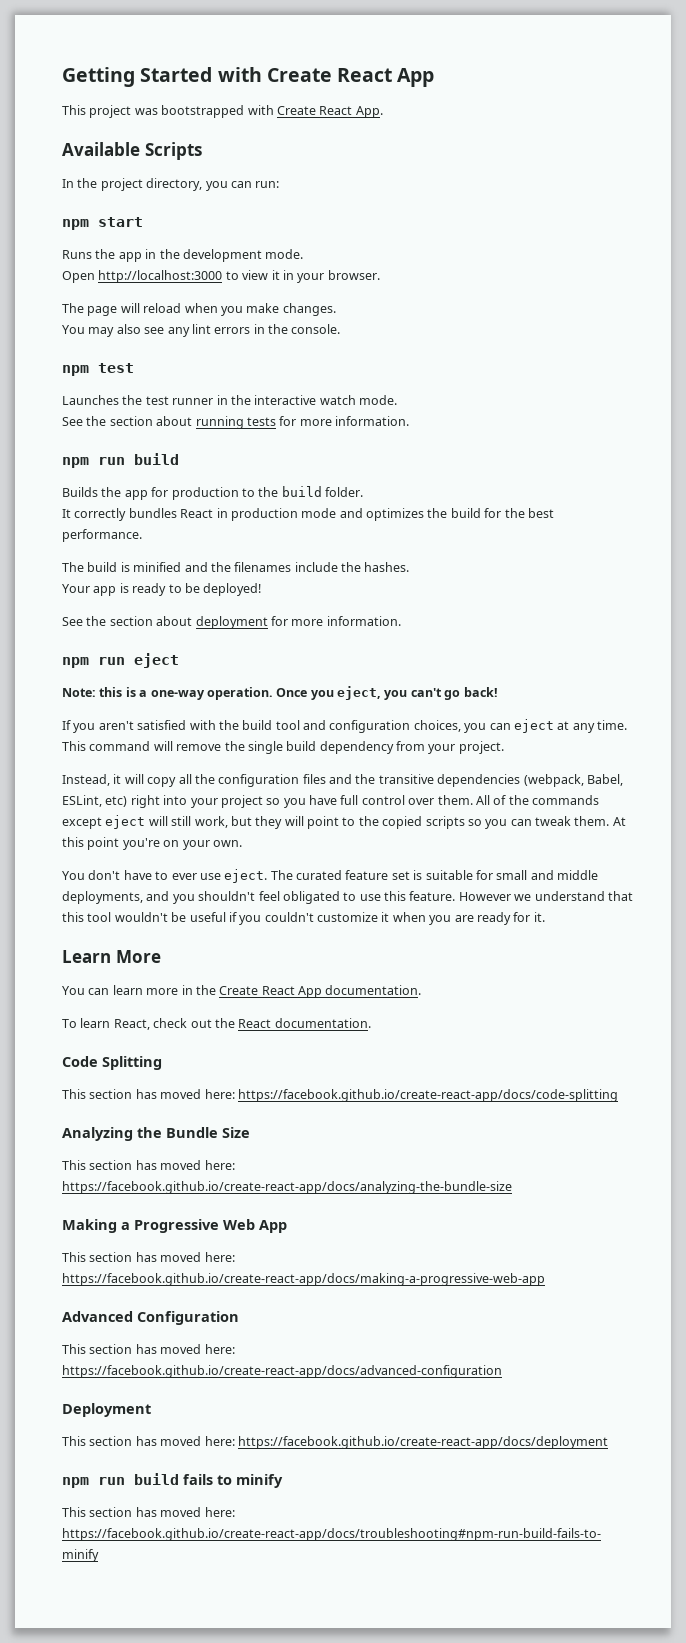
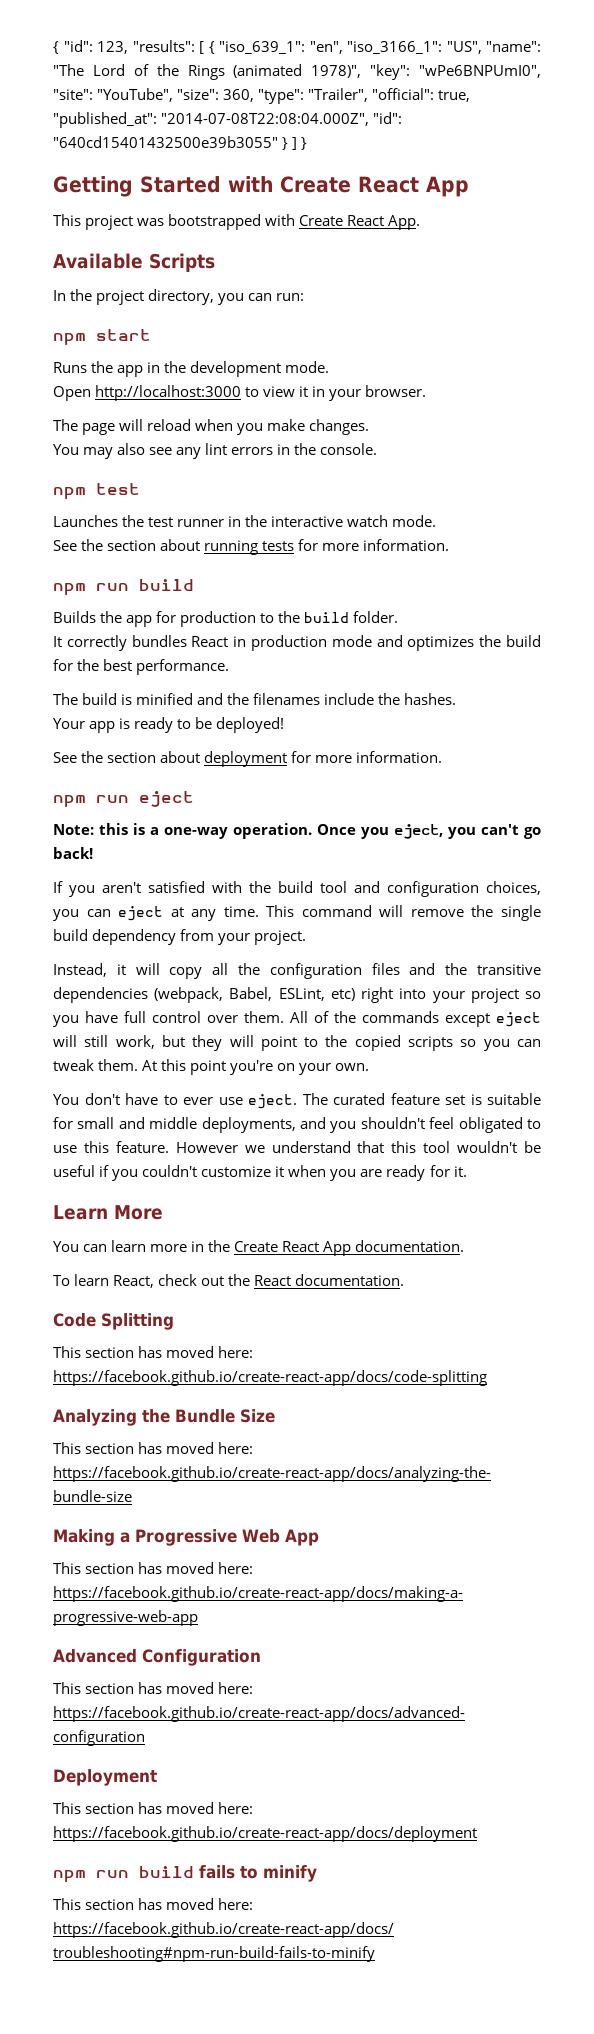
+ { "id": 123, "results": [ { "iso_639_1": "en", "iso_3166_1": "US", "name": "The Lord of the Rings (animated 1978)", "key": "wPe6BNPUmI0", "site": "YouTube", "size": 360, "type": "Trailer", "official": true, "published_at": "2014-07-08T22:08:04.000Z", "id": "640cd15401432500e39b3055" } ] }

